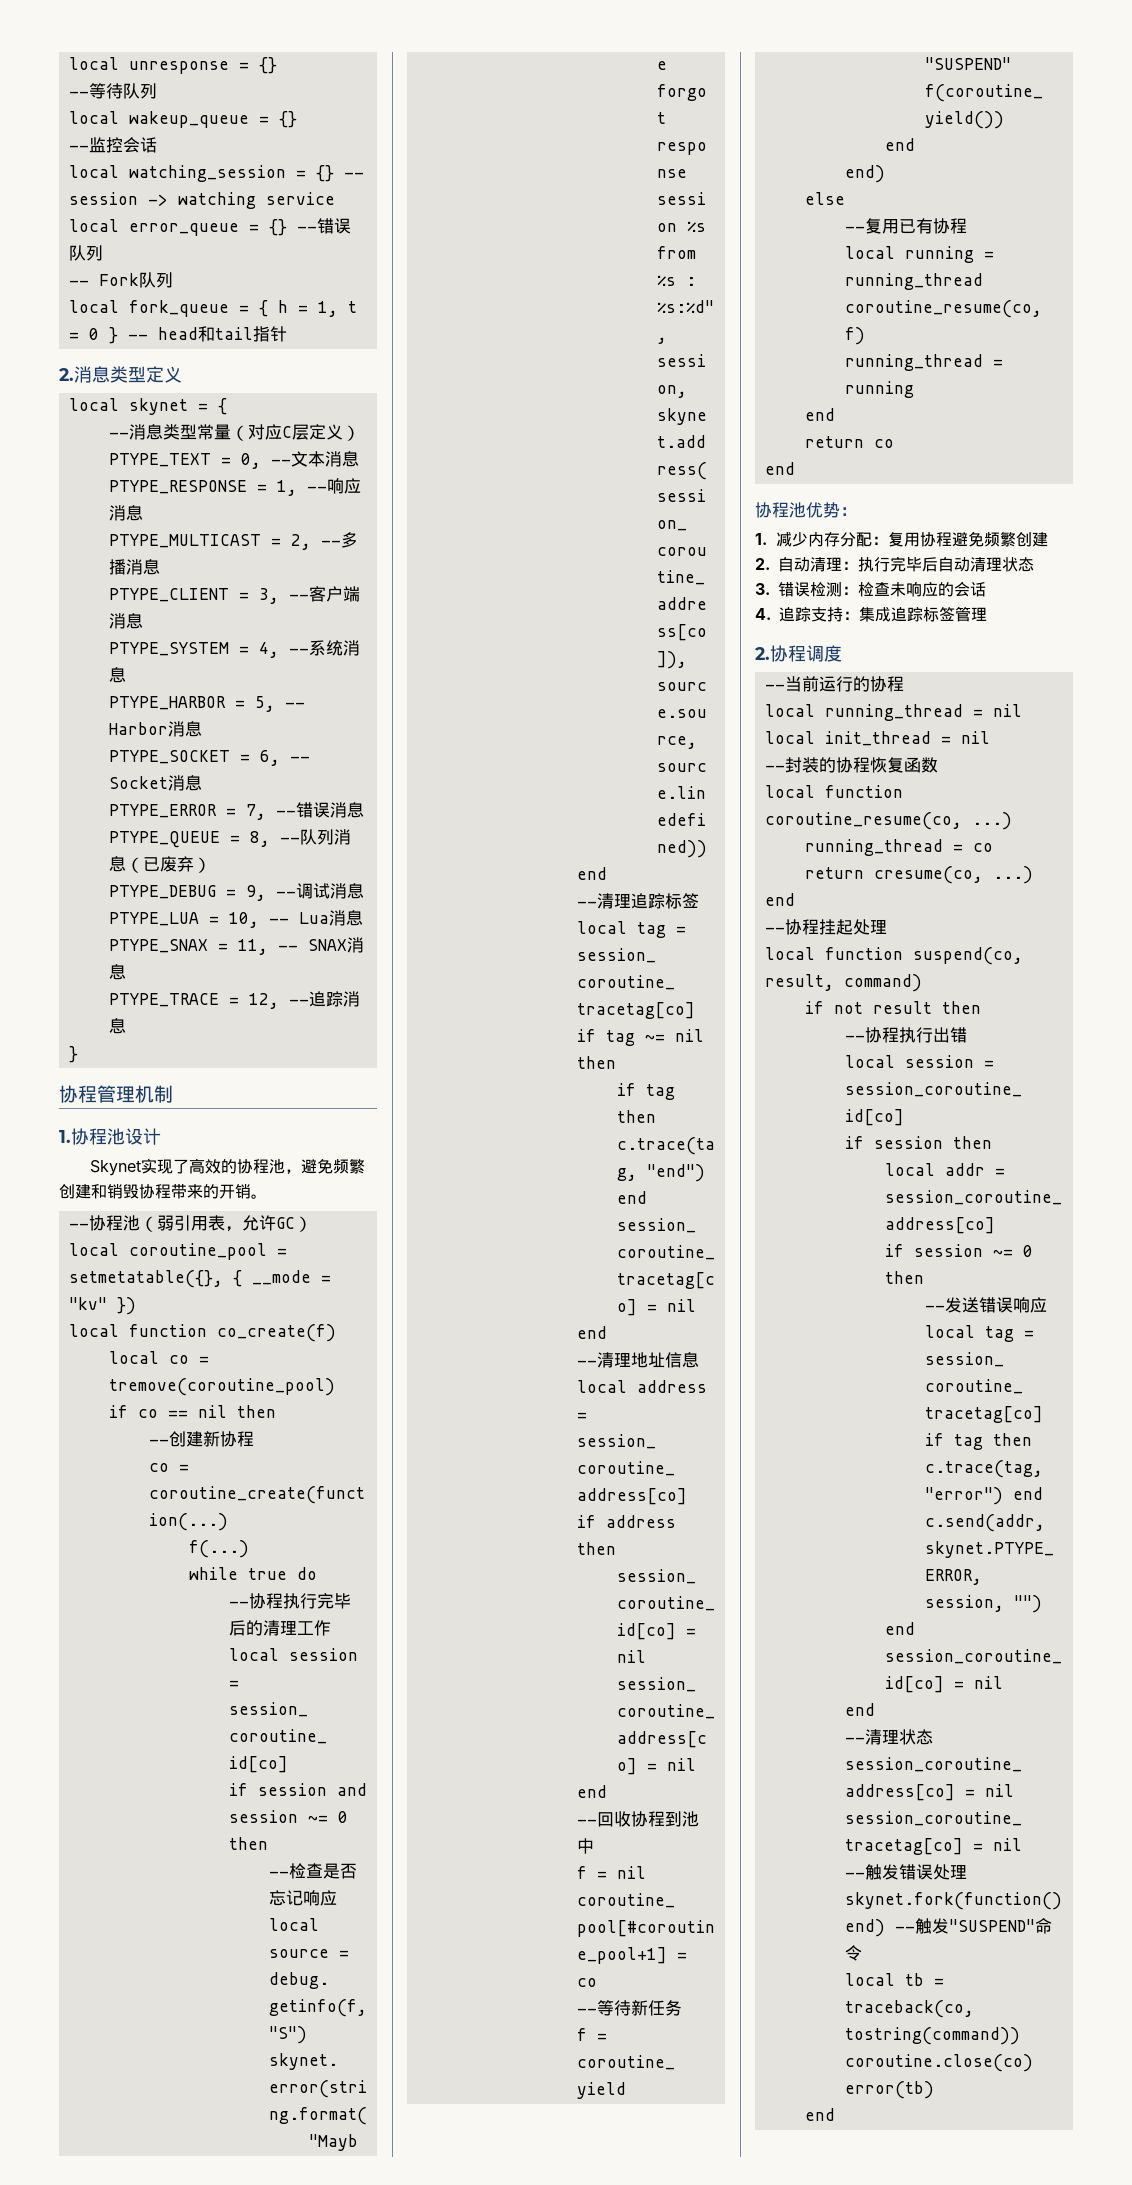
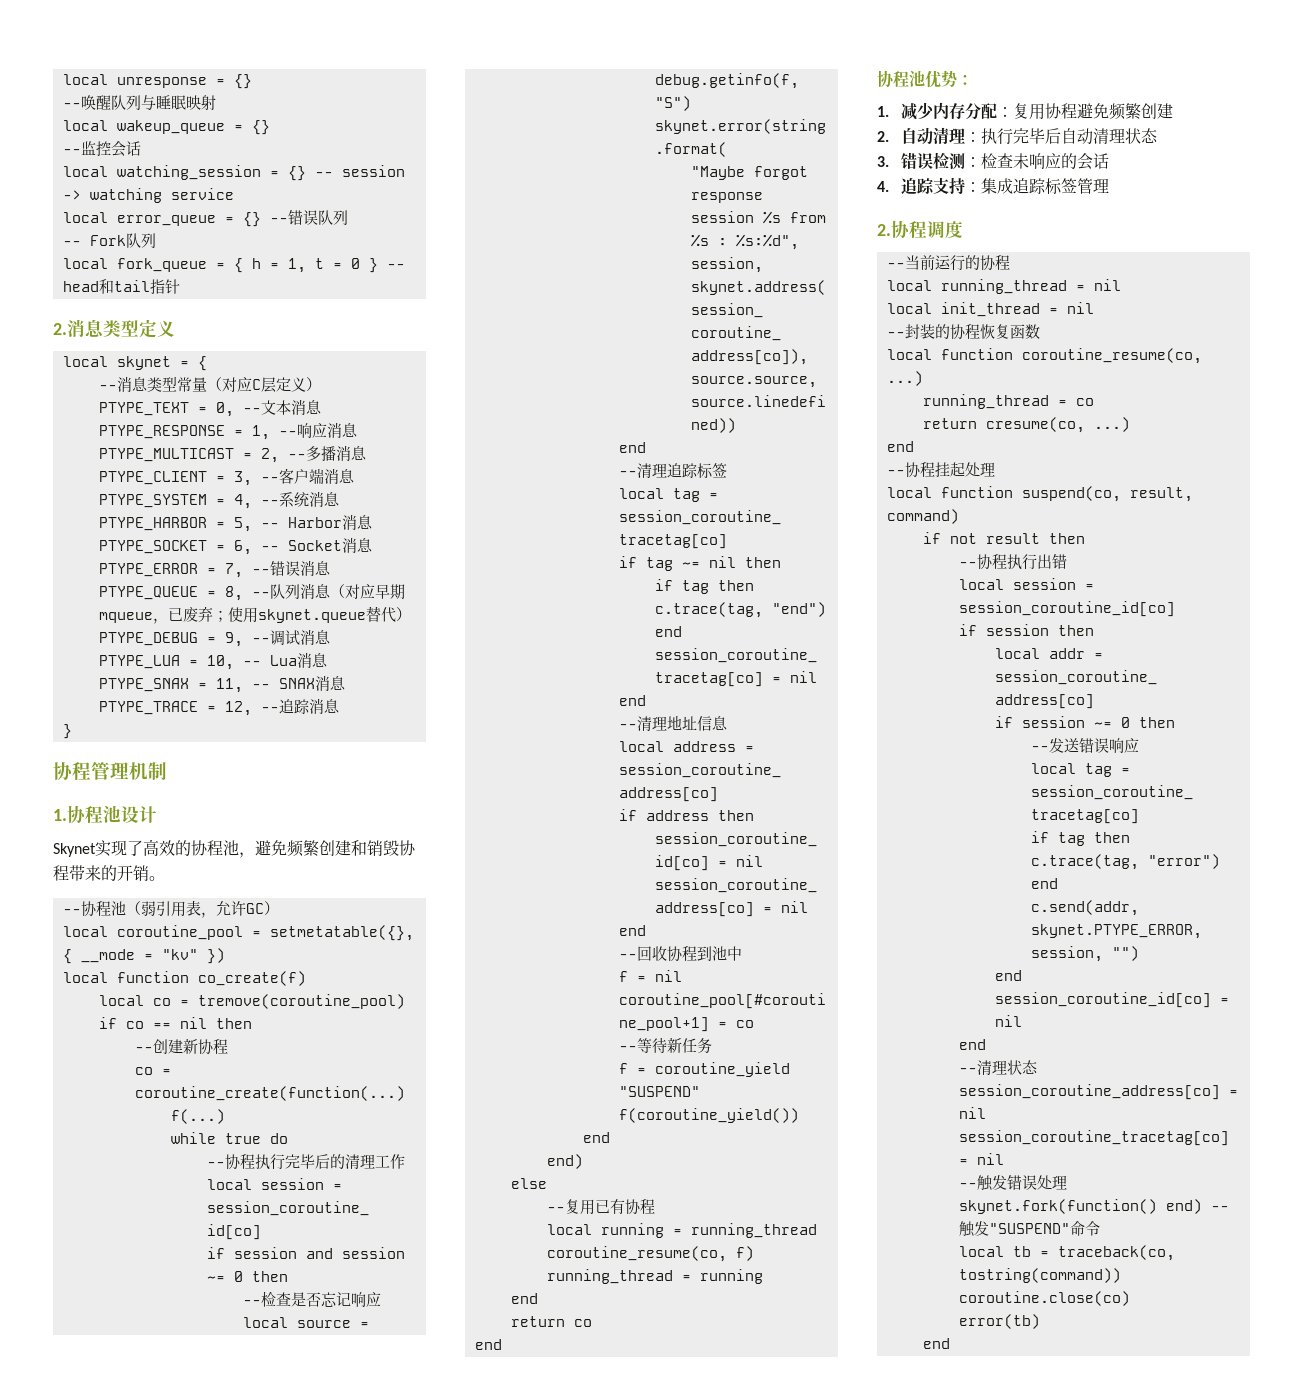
- --等待队列
+ --唤醒队列与睡眠映射
- PTYPE_QUEUE = 8, --队列消息（已废弃）
+ PTYPE_QUEUE = 8, --队列消息（对应早期mqueue，已废弃；使用skynet.queue替代）

